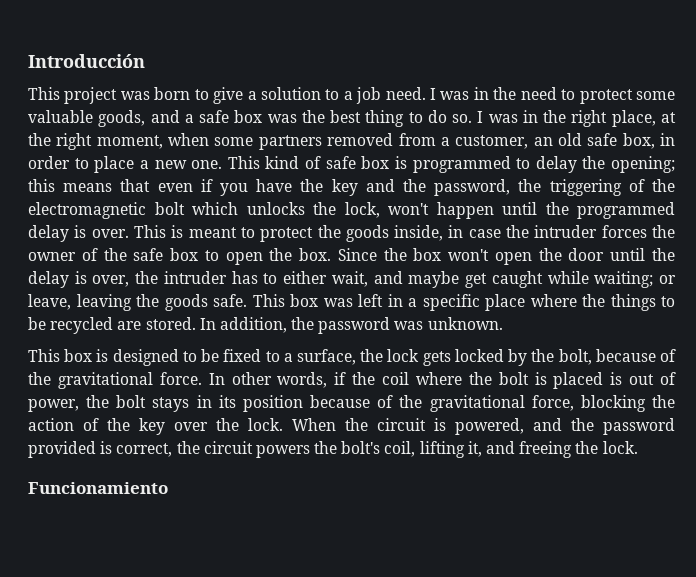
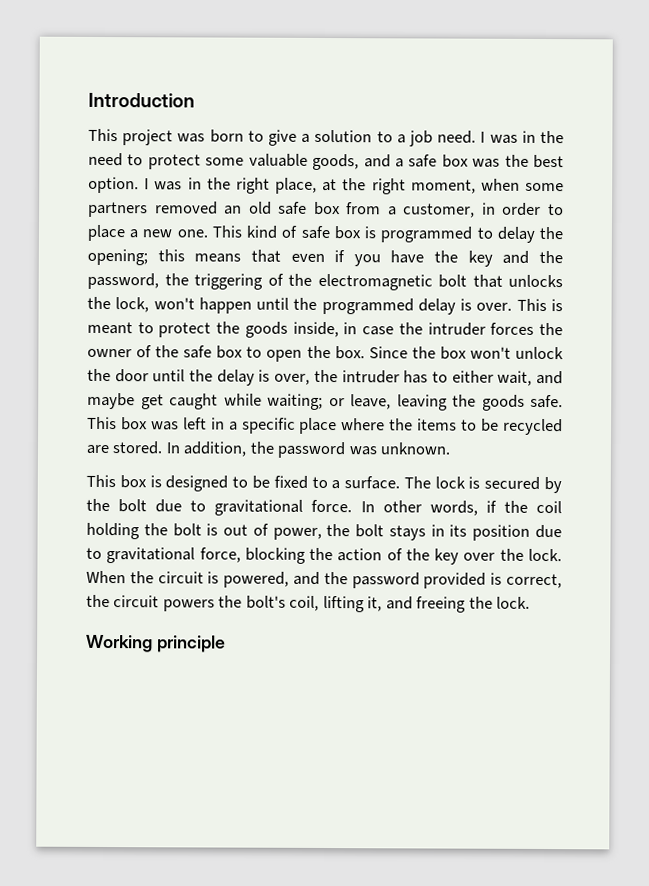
- Introducción
+ Introduction
- I was in the need to protect some valuable goods, and a safe box was the best thing to do so.
+ I was in the need to protect some valuable goods, and a safe box was the best option.
- I was in the right place, at the right moment, when some partners removed from a customer, an old safe box, in order to place a new one.
+ I was in the right place, at the right moment, when some partners removed an old safe box from a customer, in order to place a new one.
- This kind of safe box is programmed to delay the opening; this means that even if you have the key and the password, the triggering of the electromagnetic bolt which unlocks the lock, won't happen until the programmed delay is over.
+ This kind of safe box is programmed to delay the opening; this means that even if you have the key and the password, the triggering of the electromagnetic bolt that unlocks the lock, won't happen until the programmed delay is over.
- Since the box won't open the door until the delay is over, the intruder has to either wait, and maybe get caught while waiting; or leave, leaving the goods safe.
+ Since the box won't unlock the door until the delay is over, the intruder has to either wait, and maybe get caught while waiting; or leave, leaving the goods safe.
- This box was left in a specific place where the things to be recycled are stored.
+ This box was left in a specific place where the items to be recycled are stored.
- This box is designed to be fixed to a surface, the lock gets locked by the bolt, because of the gravitational force.
+ This box is designed to be fixed to a surface. The lock is secured by the bolt due to gravitational force.
- In other words, if the coil where the bolt is placed is out of power, the bolt stays in its position because of the gravitational force, blocking the action of the key over the lock.
+ In other words, if the coil holding the bolt is out of power, the bolt stays in its position due to gravitational force, blocking the action of the key over the lock.
- Funcionamiento
+ Working principle

